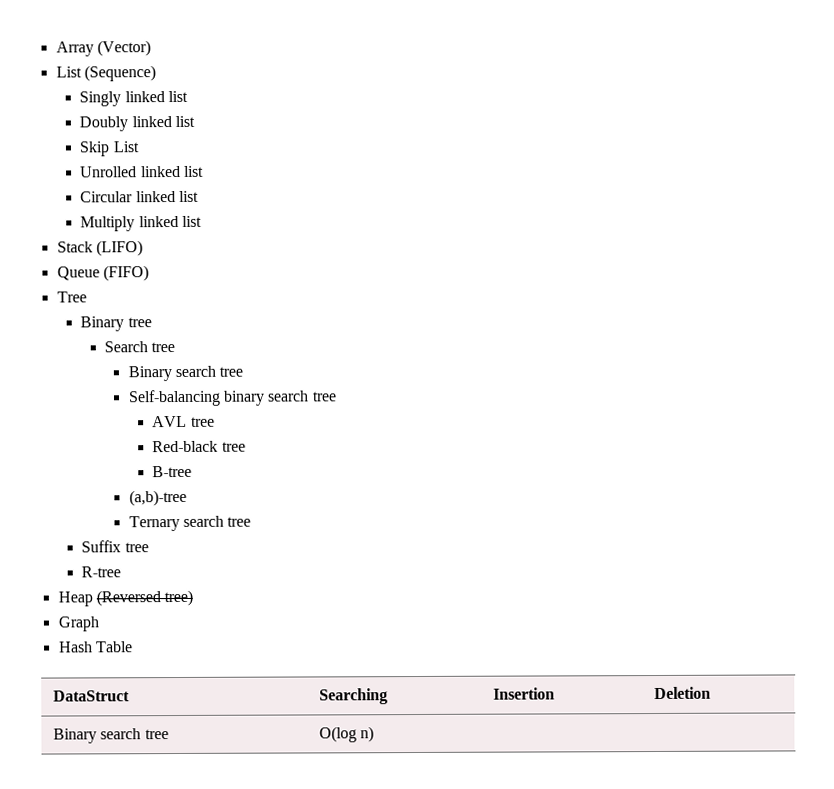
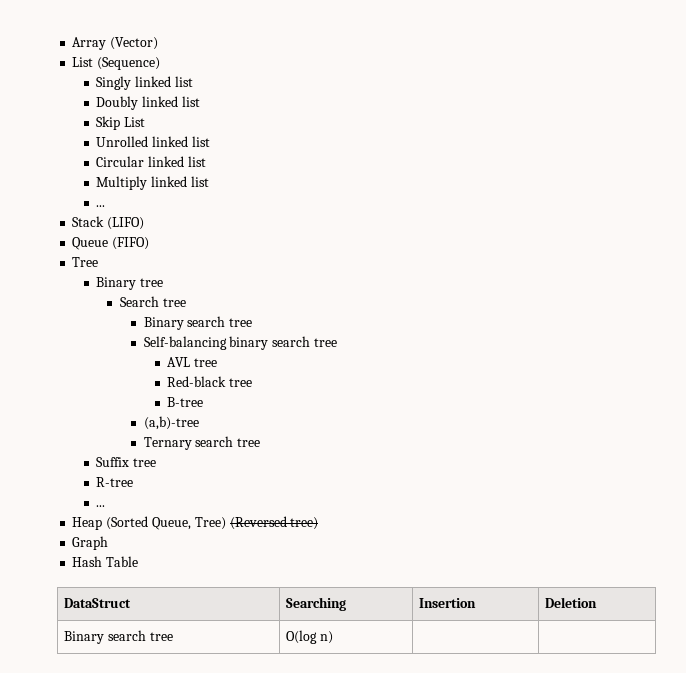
  Multiply linked list
+ ...
  R-tree
+ ...
- Heap (Reversed tree)
+ Heap (Sorted Queue, Tree) (Reversed tree)

